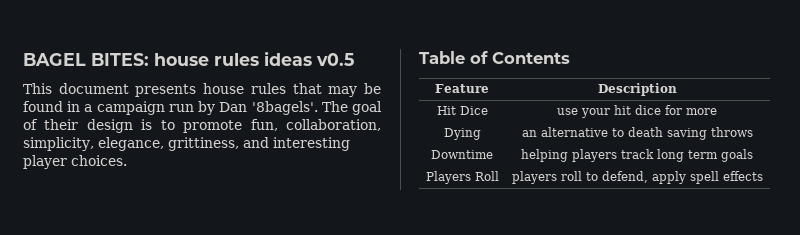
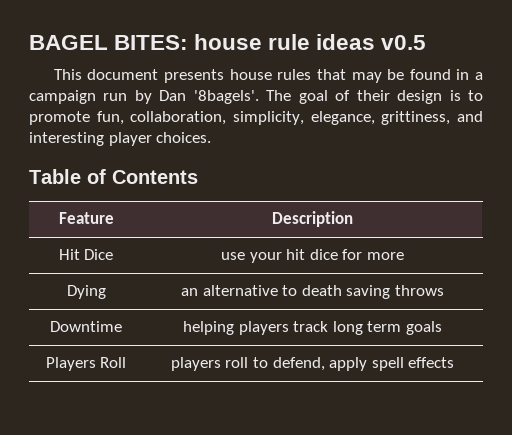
- BAGEL BITES: house rules ideas v0.5
+ BAGEL BITES: house rule ideas v0.5

